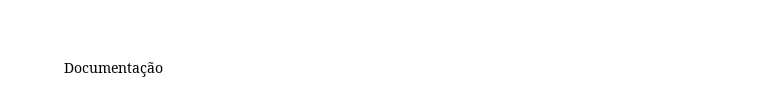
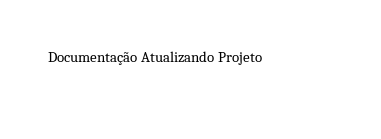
- Documentação
+ Documentação Atualizando Projeto

